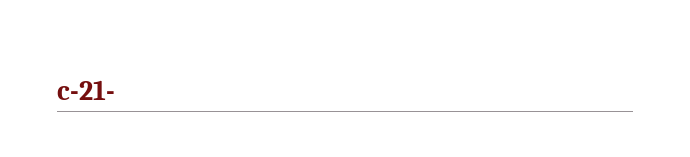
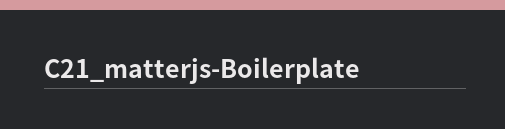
- c-21-
+ C21_matterjs-Boilerplate

